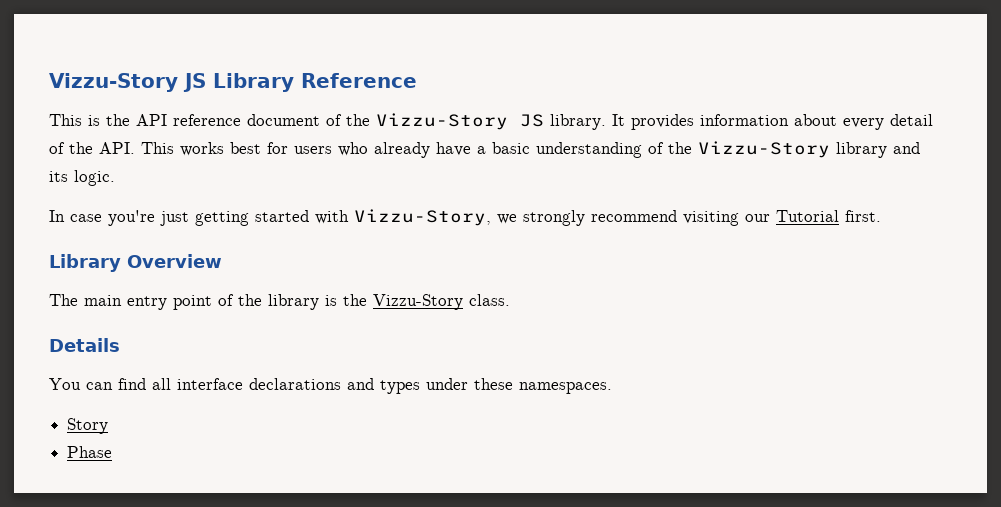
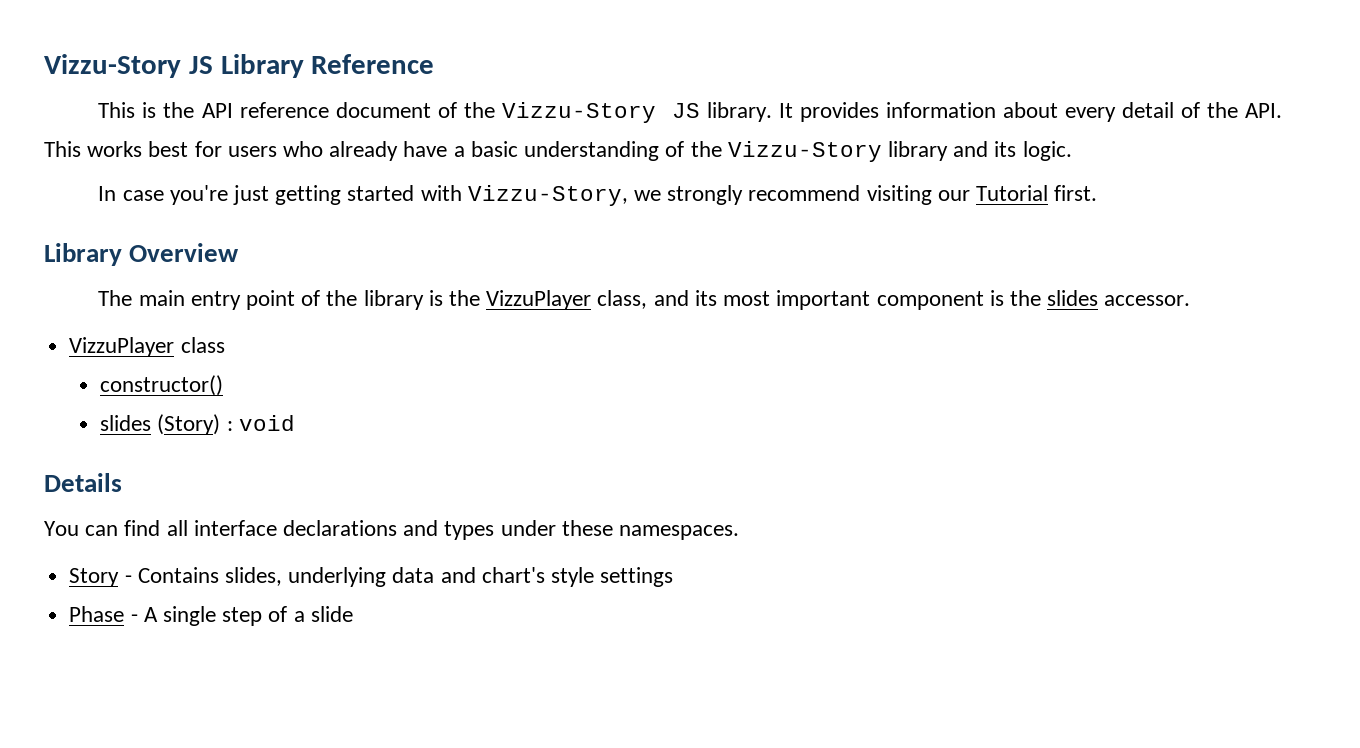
- The main entry point of the library is the Vizzu-Story class.
+ The main entry point of the library is the VizzuPlayer class, and its most important component is the slides accessor.
+ VizzuPlayer class
+ constructor()
+ slides (Story) : void
- Story
- Phase
+ Story - Contains slides, underlying data and chart's style settings
+ Phase - A single step of a slide

